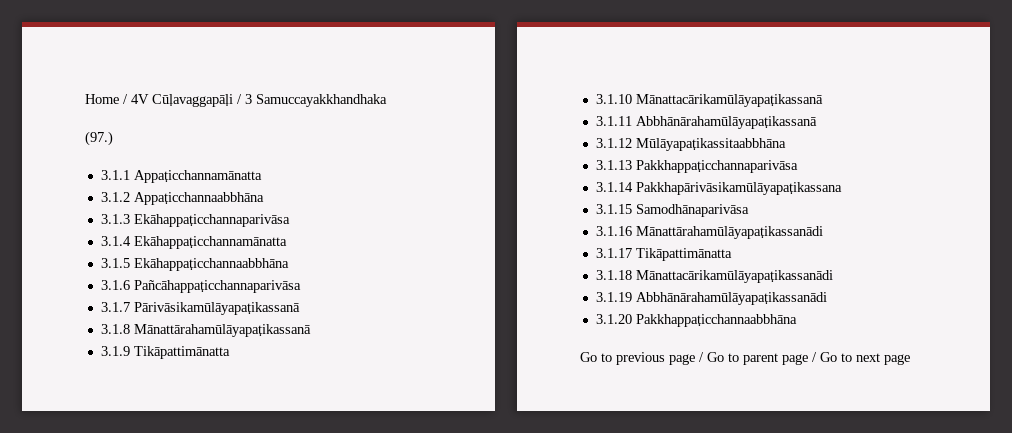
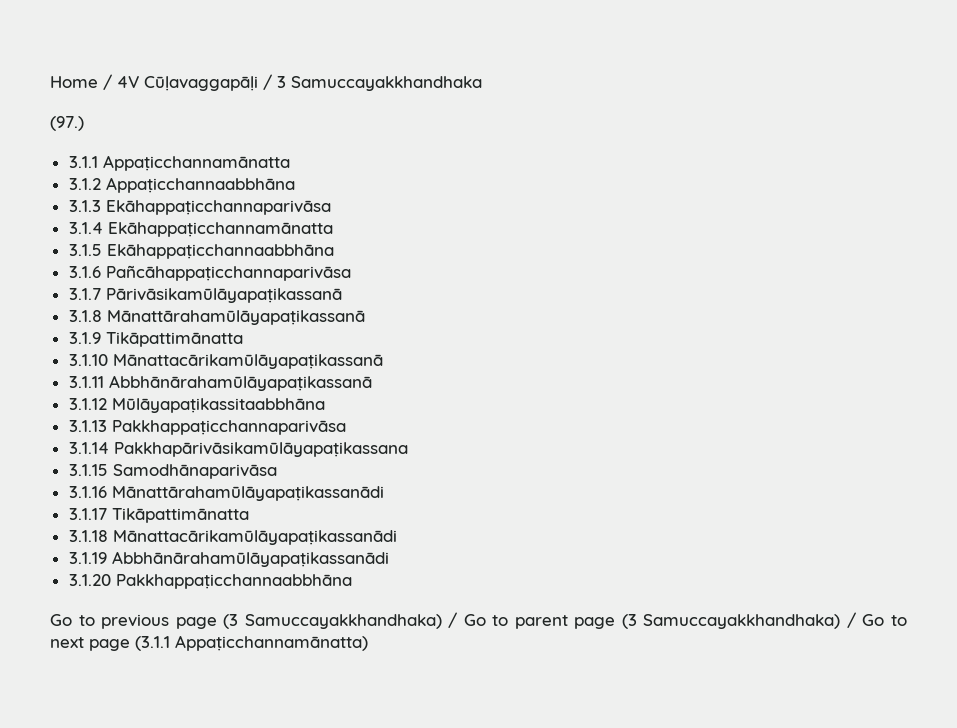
- Go to previous page / Go to parent page / Go to next page
+ Go to previous page (3 Samuccayakkhandhaka) / Go to parent page (3 Samuccayakkhandhaka) / Go to next page (3.1.1 Appaṭicchannamānatta)

